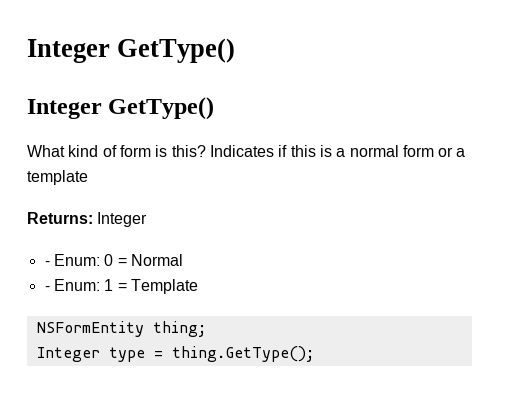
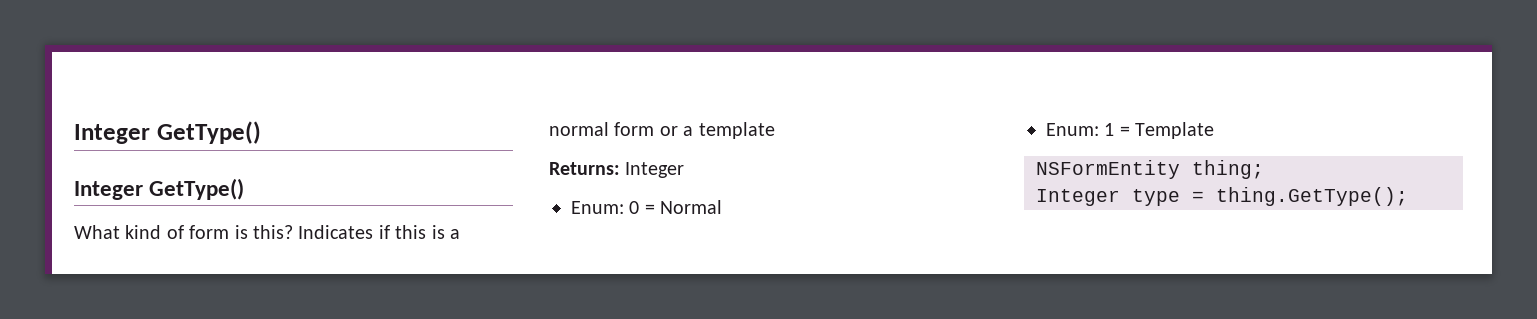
- - Enum: 0 = Normal
+ Enum: 0 = Normal
- - Enum: 1 = Template
+ Enum: 1 = Template

